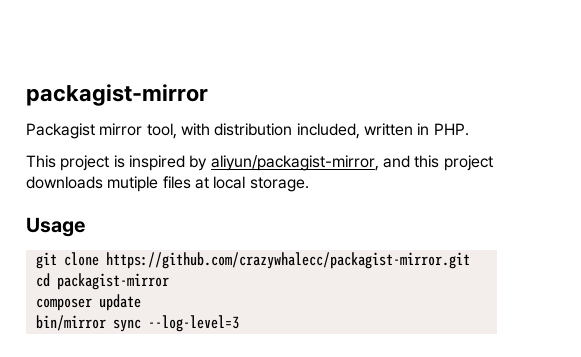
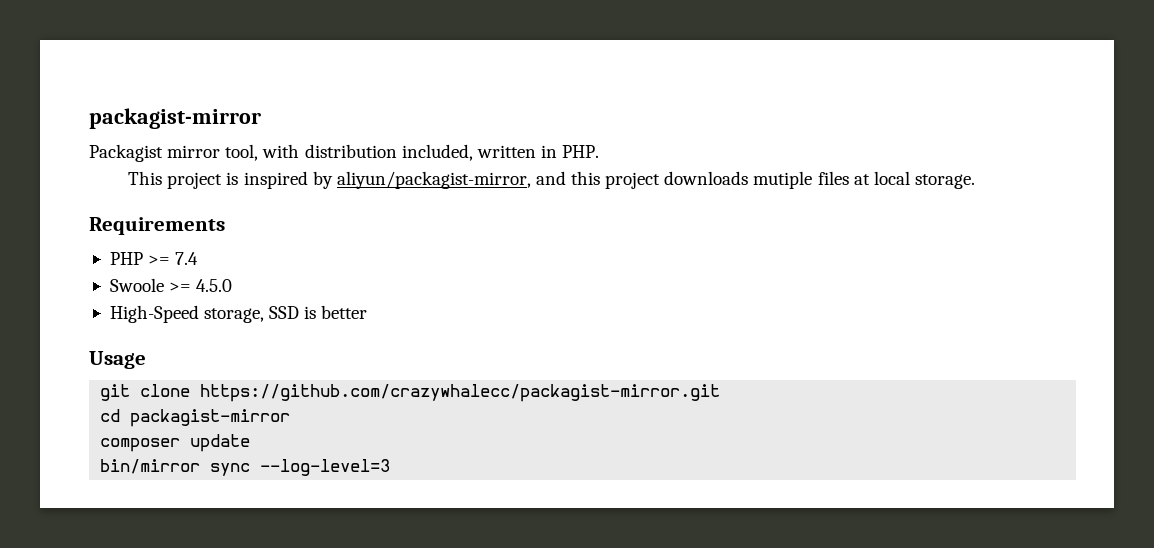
+ Requirements
+ PHP >= 7.4
+ Swoole >= 4.5.0
+ High-Speed storage, SSD is better

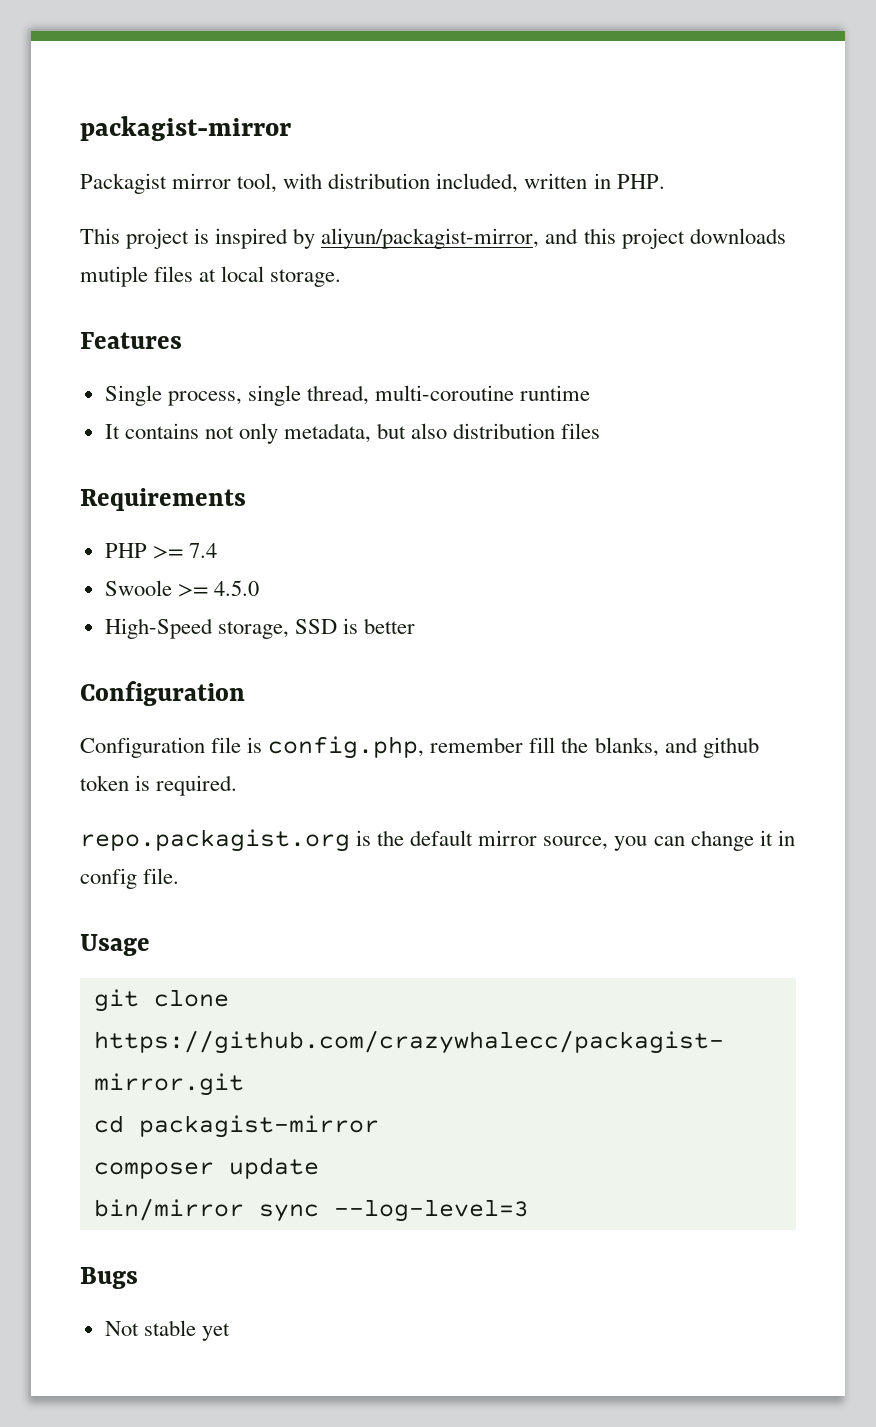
+ Features
+ Single process, single thread, multi-coroutine runtime
+ It contains not only metadata, but also distribution files
  High-Speed storage, SSD is better
+ Configuration
+ Configuration file is config.php, remember fill the blanks, and github token is required.
+ repo.packagist.org is the default mirror source, you can change it in config file.
+ Bugs
+ Not stable yet

